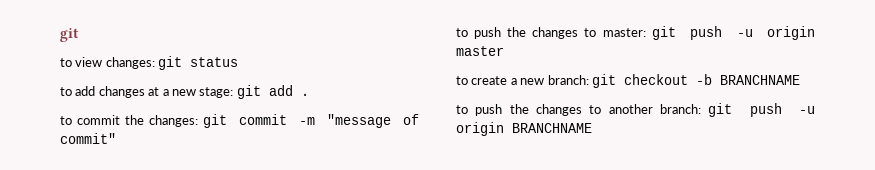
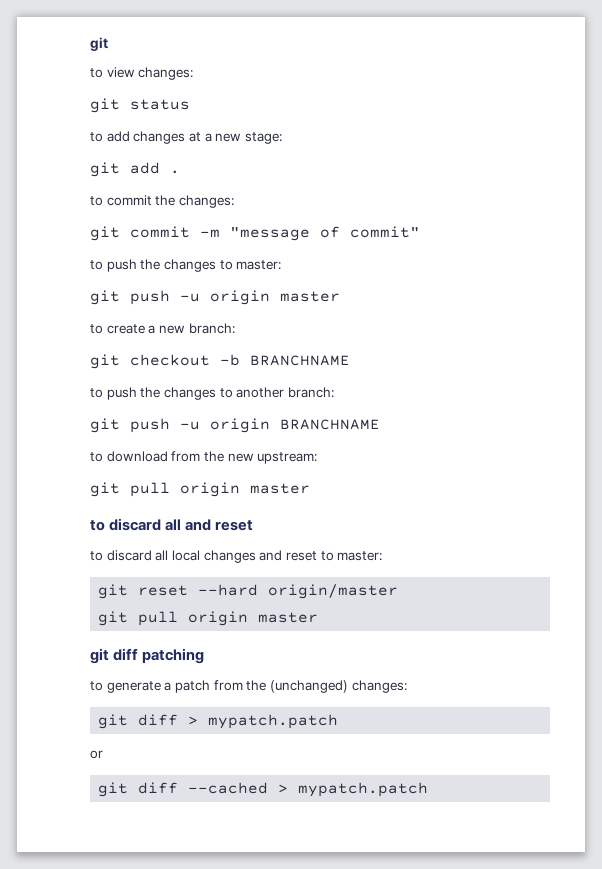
- to view changes: git status
+ to view changes:
+ git status
- to add changes at a new stage: git add .
+ to add changes at a new stage:
+ git add .
- to commit the changes: git commit -m "message of commit"
+ to commit the changes:
+ git commit -m "message of commit"
- to push the changes to master: git push -u origin master
+ to push the changes to master:
+ git push -u origin master
- to create a new branch: git checkout -b BRANCHNAME
+ to create a new branch:
+ git checkout -b BRANCHNAME
- to push the changes to another branch: git push -u origin BRANCHNAME
+ to push the changes to another branch:
+ git push -u origin BRANCHNAME
+ to download from the new upstream:
+ git pull origin master
+ to discard all and reset
+ to discard all local changes and reset to master:
+ git reset --hard origin/master
+ git pull origin master
+ git diff patching
+ to generate a patch from the (unchanged) changes:
+ git diff > mypatch.patch
+ or
+ git diff --cached > mypatch.patch

